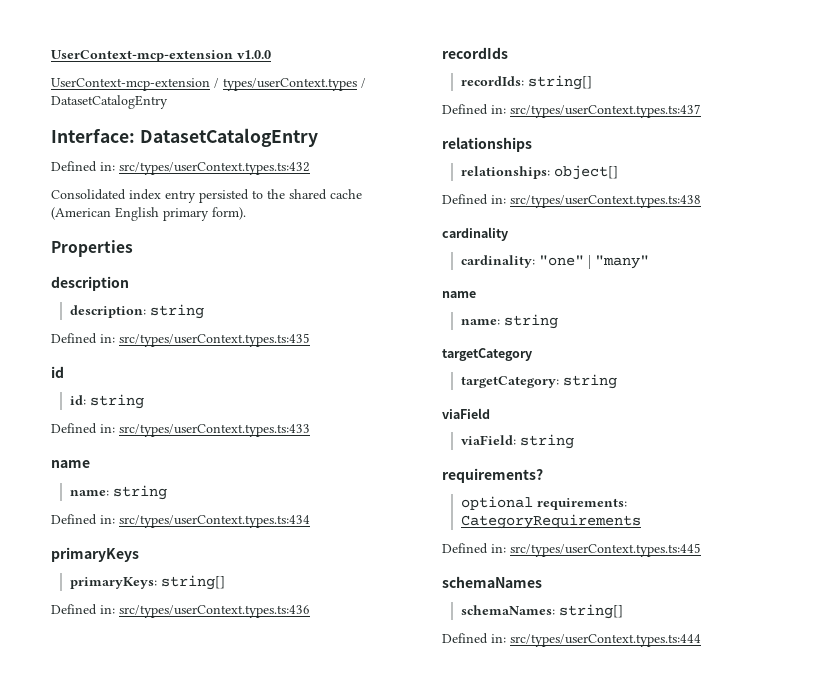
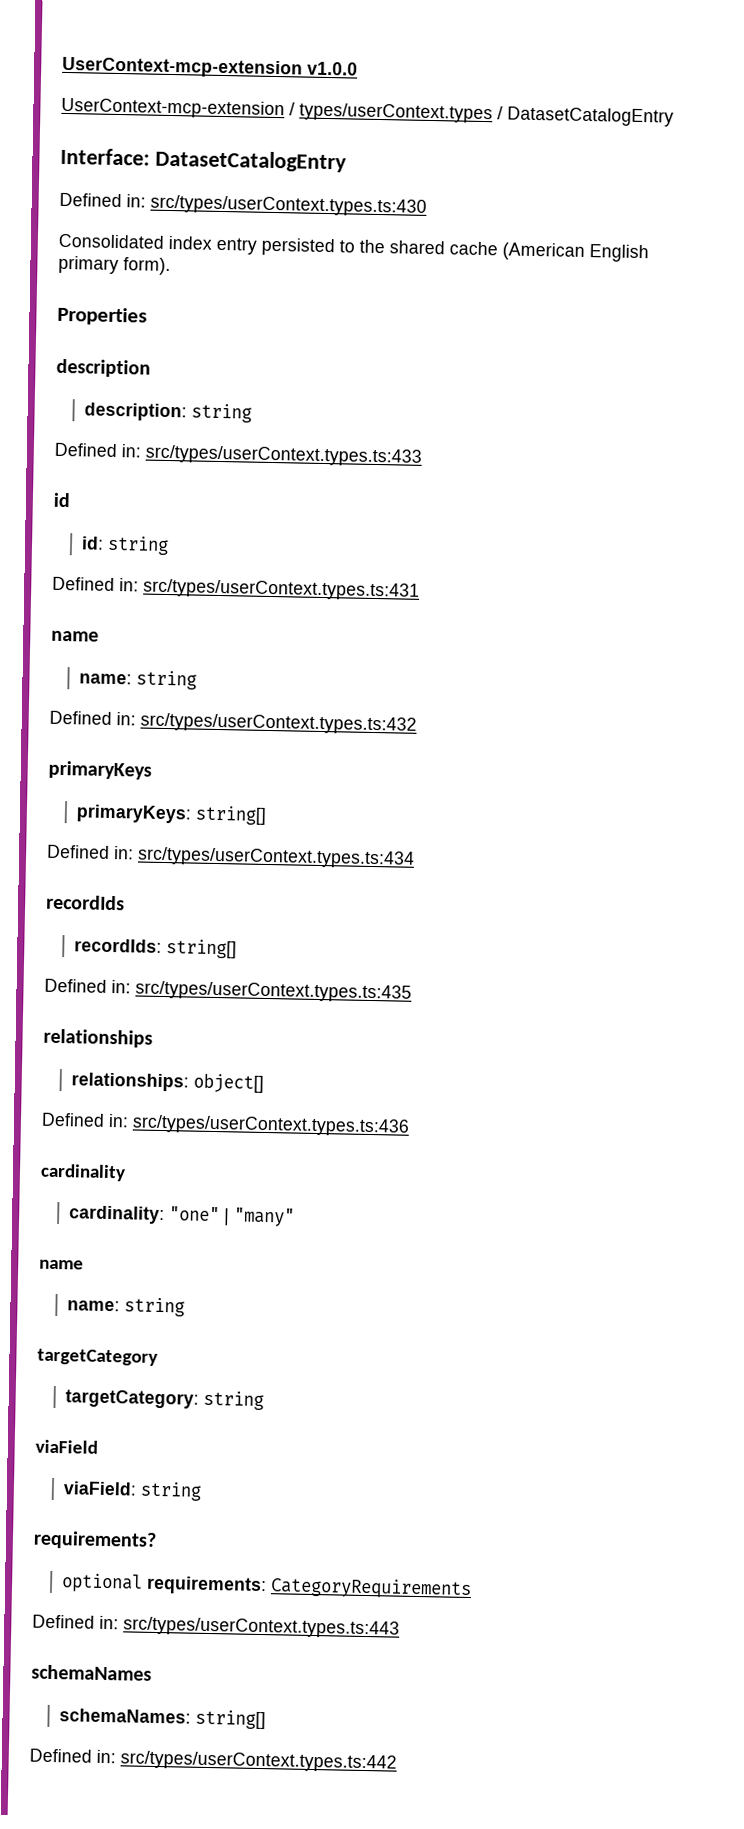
- Defined in: src/types/userContext.types.ts:432
+ Defined in: src/types/userContext.types.ts:430
- Defined in: src/types/userContext.types.ts:435
+ Defined in: src/types/userContext.types.ts:433
- Defined in: src/types/userContext.types.ts:433
+ Defined in: src/types/userContext.types.ts:431
- Defined in: src/types/userContext.types.ts:434
+ Defined in: src/types/userContext.types.ts:432
- Defined in: src/types/userContext.types.ts:436
+ Defined in: src/types/userContext.types.ts:434
- Defined in: src/types/userContext.types.ts:437
+ Defined in: src/types/userContext.types.ts:435
- Defined in: src/types/userContext.types.ts:438
+ Defined in: src/types/userContext.types.ts:436
- Defined in: src/types/userContext.types.ts:445
+ Defined in: src/types/userContext.types.ts:443
- Defined in: src/types/userContext.types.ts:444
+ Defined in: src/types/userContext.types.ts:442

